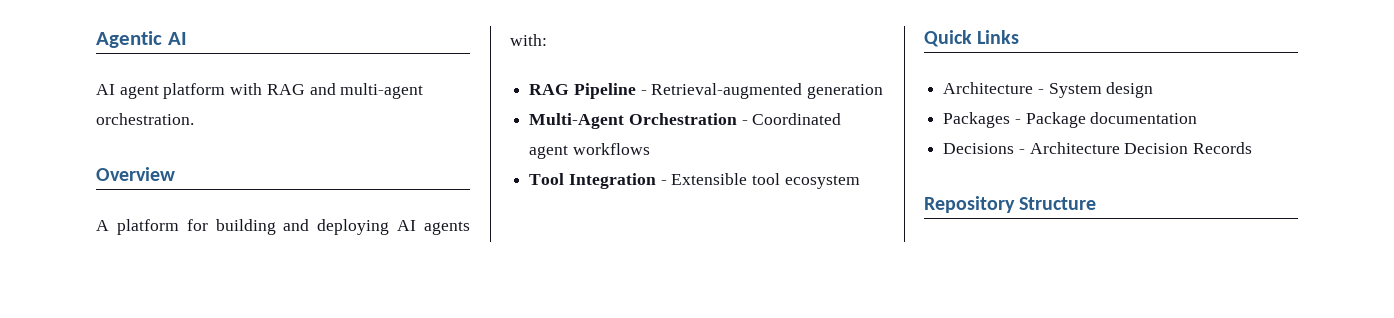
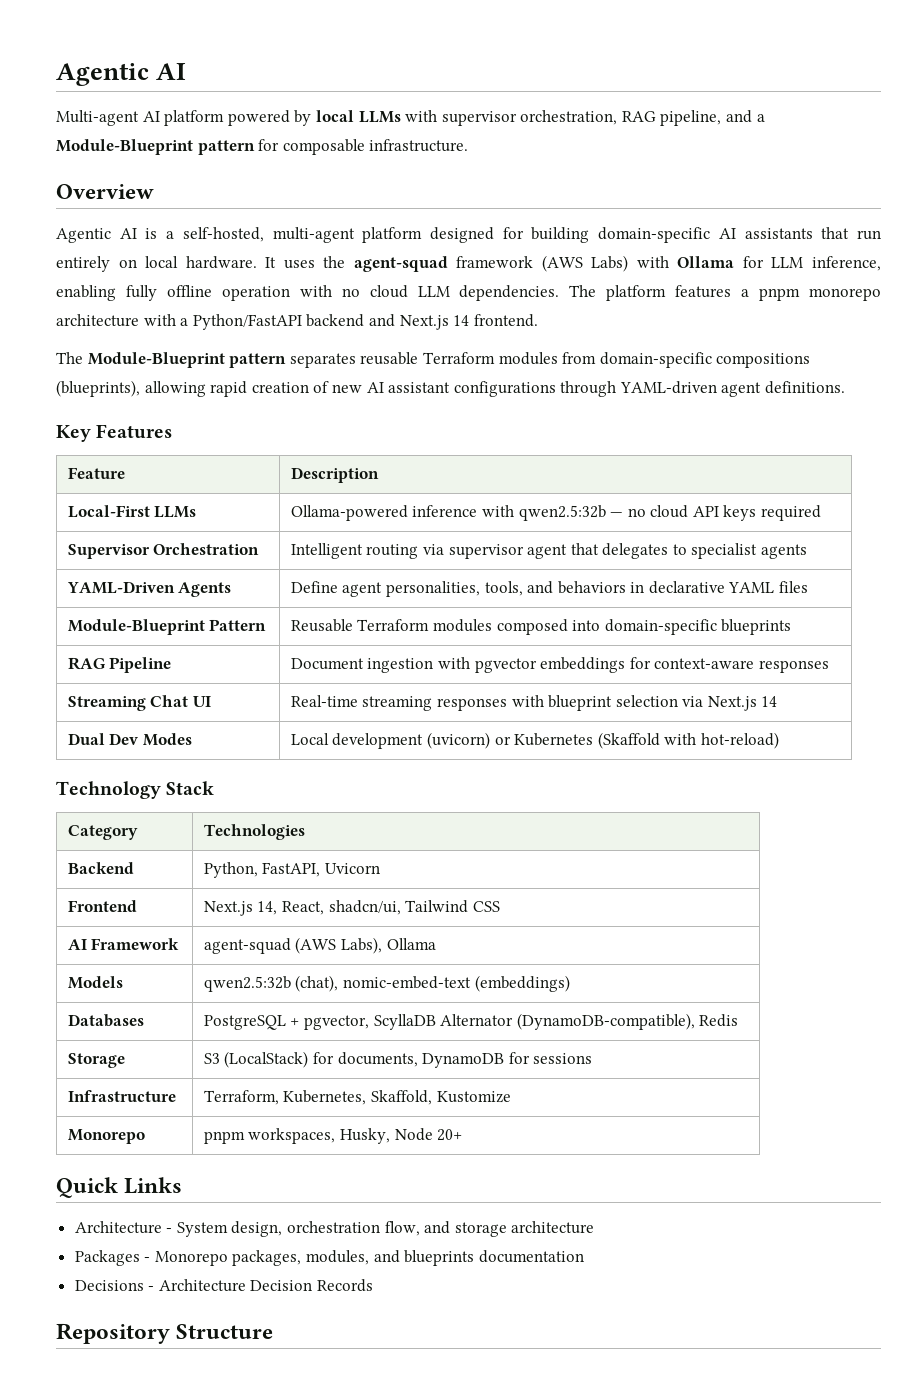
- AI agent platform with RAG and multi-agent orchestration.
+ Multi-agent AI platform powered by local LLMs with supervisor orchestration, RAG pipeline, and a Module-Blueprint pattern for composable infrastructure.
  Overview
- A platform for building and deploying AI agents with:
- RAG Pipeline - Retrieval-augmented generation
- Multi-Agent Orchestration - Coordinated agent workflows
- Tool Integration - Extensible tool ecosystem
+ Agentic AI is a self-hosted, multi-agent platform designed for building domain-specific AI assistants that run entirely on local hardware. It uses the agent-squad framework (AWS Labs) with Ollama for LLM inference, enabling fully offline operation with no cloud LLM dependencies. The platform features a pnpm monorepo architecture with a Python/FastAPI backend and Next.js 14 frontend.
+ The Module-Blueprint pattern separates reusable Terraform modules from domain-specific compositions (blueprints), allowing rapid creation of new AI assistant configurations through YAML-driven agent definitions.
+ Key Features
+ Feature | Description
+ Local-First LLMs | Ollama-powered inference with qwen2.5:32b — no cloud API keys required
+ Supervisor Orchestration | Intelligent routing via supervisor agent that delegates to specialist agents
+ YAML-Driven Agents | Define agent personalities, tools, and behaviors in declarative YAML files
+ Module-Blueprint Pattern | Reusable Terraform modules composed into domain-specific blueprints
+ RAG Pipeline | Document ingestion with pgvector embeddings for context-aware responses
+ Streaming Chat UI | Real-time streaming responses with blueprint selection via Next.js 14
+ Dual Dev Modes | Local development (uvicorn) or Kubernetes (Skaffold with hot-reload)
+ Technology Stack
+ Category | Technologies
+ Backend | Python, FastAPI, Uvicorn
+ Frontend | Next.js 14, React, shadcn/ui, Tailwind CSS
+ AI Framework | agent-squad (AWS Labs), Ollama
+ Models | qwen2.5:32b (chat), nomic-embed-text (embeddings)
+ Databases | PostgreSQL + pgvector, ScyllaDB Alternator (DynamoDB-compatible), Redis
+ Storage | S3 (LocalStack) for documents, DynamoDB for sessions
+ Infrastructure | Terraform, Kubernetes, Skaffold, Kustomize
+ Monorepo | pnpm workspaces, Husky, Node 20+
- Architecture - System design
- Packages - Package documentation
+ Architecture - System design, orchestration flow, and storage architecture
+ Packages - Monorepo packages, modules, and blueprints documentation

